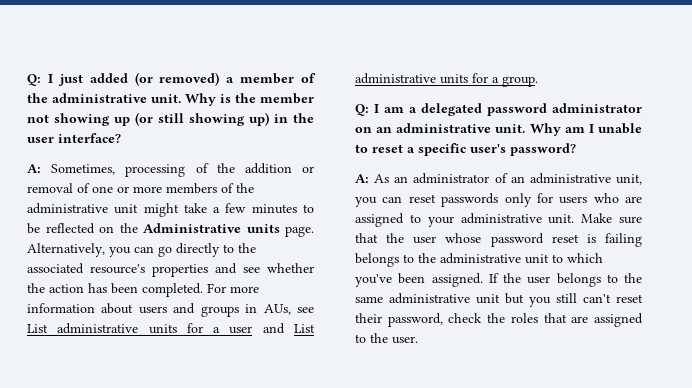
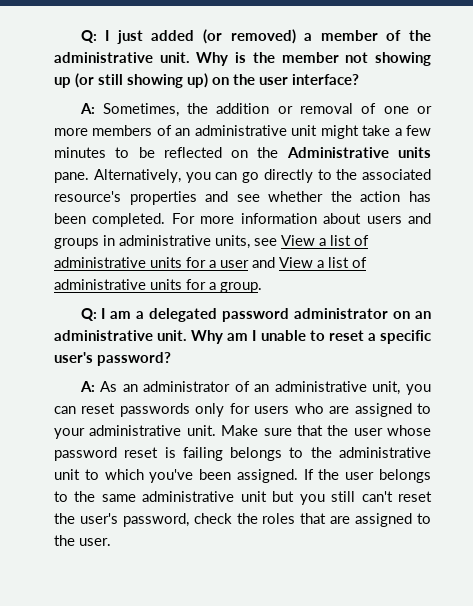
- Why is the member not showing up (or still showing up) in the user interface?
+ Why is the member not showing up (or still showing up) on the user interface?
- A: Sometimes, processing of the addition or removal of one or more members of the administrative unit might take a few minutes to be reflected on the Administrative units page.
+ A: Sometimes, the addition or removal of one or more members of an administrative unit might take a few minutes to be reflected on the Administrative units pane.
- For more information about users and groups in AUs, see List administrative units for a user and List administrative units for a group.
+ For more information about users and groups in administrative units, see View a list of administrative units for a user and View a list of administrative units for a group.
- If the user belongs to the same administrative unit but you still can't reset their password, check the roles that are assigned to the user.
+ If the user belongs to the same administrative unit but you still can't reset the user's password, check the roles that are assigned to the user.

